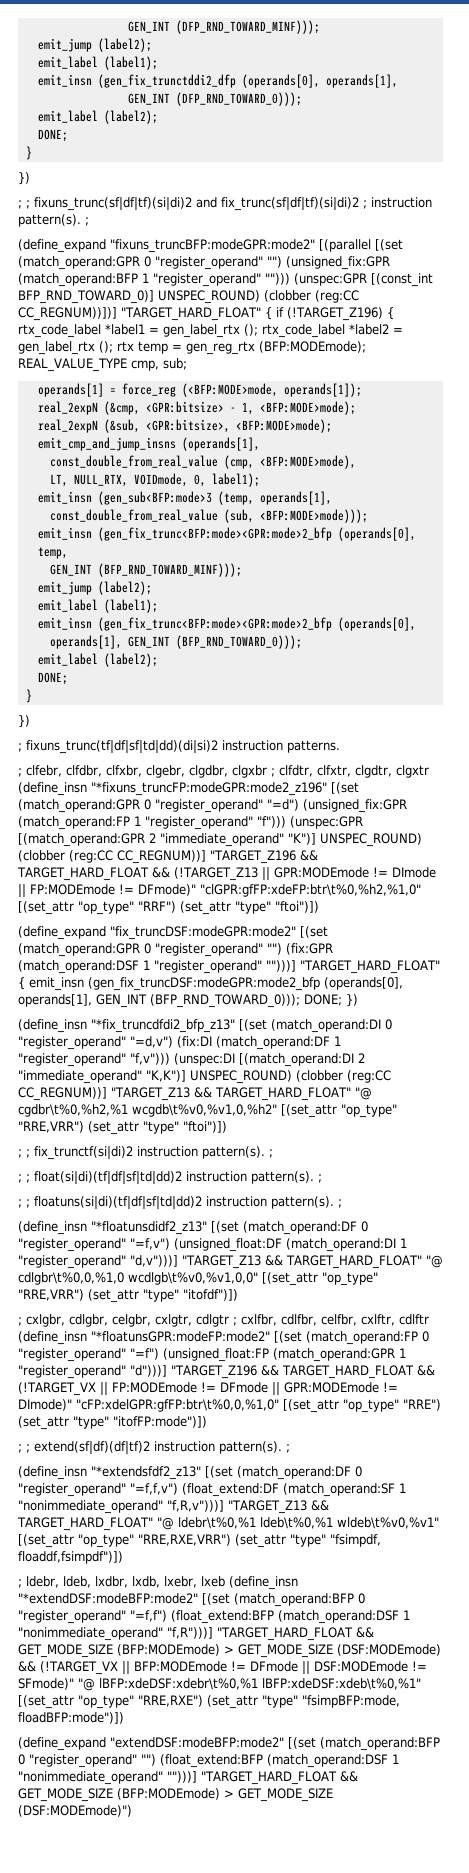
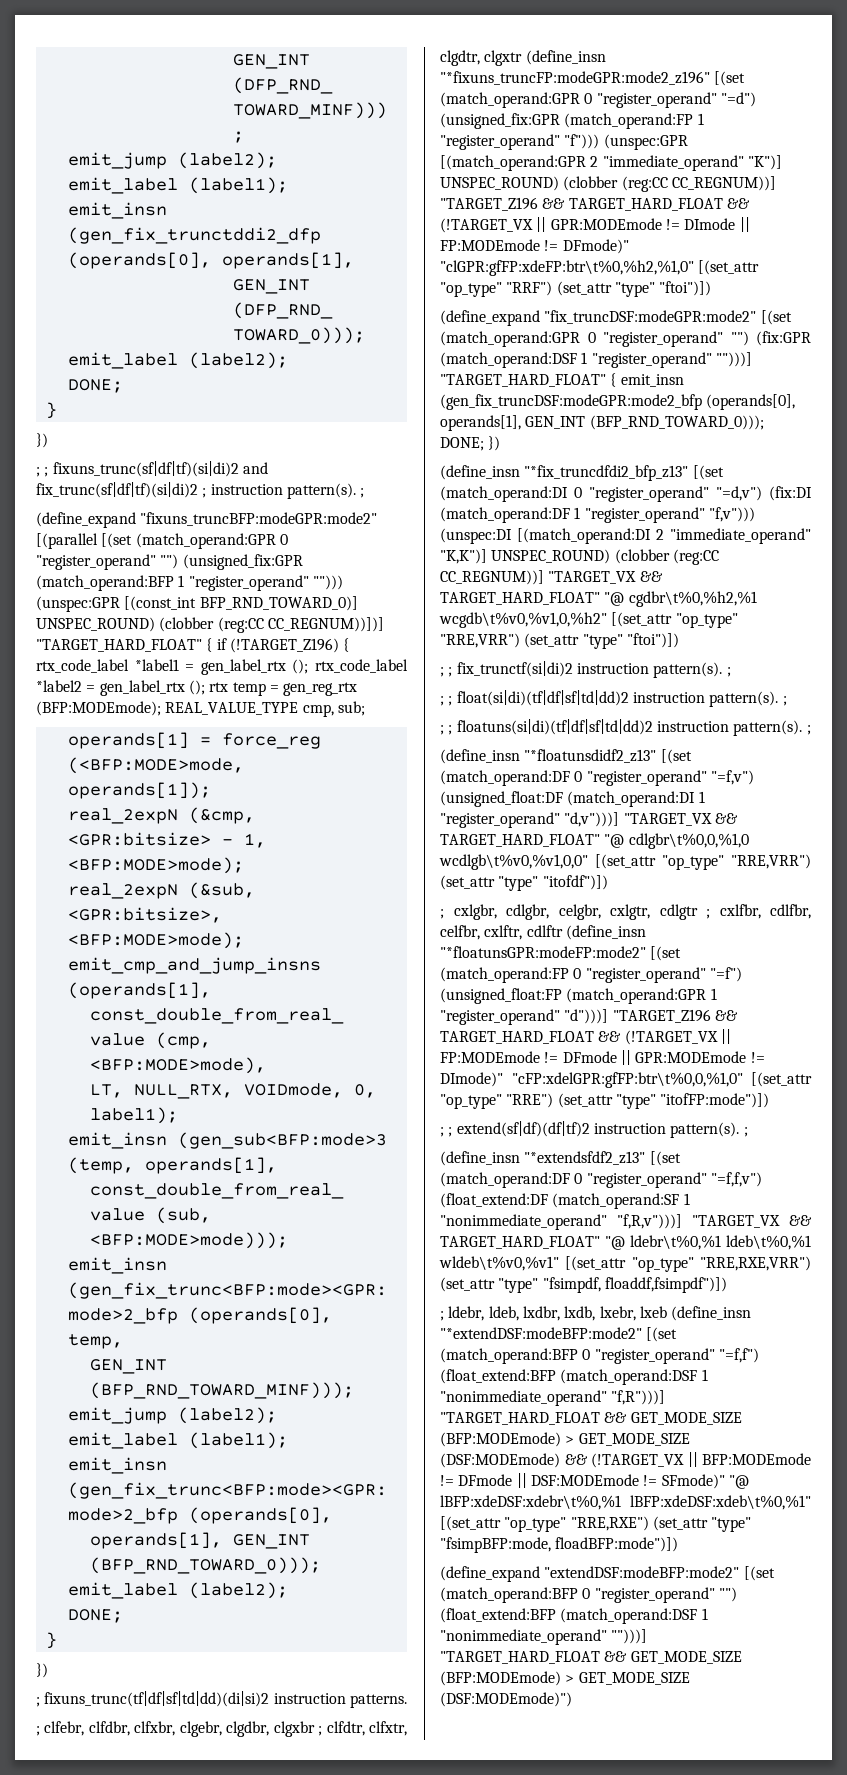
- ; clfebr, clfdbr, clfxbr, clgebr, clgdbr, clgxbr ; clfdtr, clfxtr, clgdtr, clgxtr (define_insn "*fixuns_truncFP:modeGPR:mode2_z196" [(set (match_operand:GPR 0 "register_operand" "=d") (unsigned_fix:GPR (match_operand:FP 1 "register_operand" "f"))) (unspec:GPR [(match_operand:GPR 2 "immediate_operand" "K")] UNSPEC_ROUND) (clobber (reg:CC CC_REGNUM))] "TARGET_Z196 && TARGET_HARD_FLOAT && (!TARGET_Z13 || GPR:MODEmode != DImode || FP:MODEmode != DFmode)" "clGPR:gfFP:xdeFP:btr\t%0,%h2,%1,0" [(set_attr "op_type" "RRF") (set_attr "type" "ftoi")])
+ ; clfebr, clfdbr, clfxbr, clgebr, clgdbr, clgxbr ; clfdtr, clfxtr, clgdtr, clgxtr (define_insn "*fixuns_truncFP:modeGPR:mode2_z196" [(set (match_operand:GPR 0 "register_operand" "=d") (unsigned_fix:GPR (match_operand:FP 1 "register_operand" "f"))) (unspec:GPR [(match_operand:GPR 2 "immediate_operand" "K")] UNSPEC_ROUND) (clobber (reg:CC CC_REGNUM))] "TARGET_Z196 && TARGET_HARD_FLOAT && (!TARGET_VX || GPR:MODEmode != DImode || FP:MODEmode != DFmode)" "clGPR:gfFP:xdeFP:btr\t%0,%h2,%1,0" [(set_attr "op_type" "RRF") (set_attr "type" "ftoi")])
- (define_insn "*fix_truncdfdi2_bfp_z13" [(set (match_operand:DI 0 "register_operand" "=d,v") (fix:DI (match_operand:DF 1 "register_operand" "f,v"))) (unspec:DI [(match_operand:DI 2 "immediate_operand" "K,K")] UNSPEC_ROUND) (clobber (reg:CC CC_REGNUM))] "TARGET_Z13 && TARGET_HARD_FLOAT" "@ cgdbr\t%0,%h2,%1 wcgdb\t%v0,%v1,0,%h2" [(set_attr "op_type" "RRE,VRR") (set_attr "type" "ftoi")])
+ (define_insn "*fix_truncdfdi2_bfp_z13" [(set (match_operand:DI 0 "register_operand" "=d,v") (fix:DI (match_operand:DF 1 "register_operand" "f,v"))) (unspec:DI [(match_operand:DI 2 "immediate_operand" "K,K")] UNSPEC_ROUND) (clobber (reg:CC CC_REGNUM))] "TARGET_VX && TARGET_HARD_FLOAT" "@ cgdbr\t%0,%h2,%1 wcgdb\t%v0,%v1,0,%h2" [(set_attr "op_type" "RRE,VRR") (set_attr "type" "ftoi")])
- (define_insn "*floatunsdidf2_z13" [(set (match_operand:DF 0 "register_operand" "=f,v") (unsigned_float:DF (match_operand:DI 1 "register_operand" "d,v")))] "TARGET_Z13 && TARGET_HARD_FLOAT" "@ cdlgbr\t%0,0,%1,0 wcdlgb\t%v0,%v1,0,0" [(set_attr "op_type" "RRE,VRR") (set_attr "type" "itofdf")])
+ (define_insn "*floatunsdidf2_z13" [(set (match_operand:DF 0 "register_operand" "=f,v") (unsigned_float:DF (match_operand:DI 1 "register_operand" "d,v")))] "TARGET_VX && TARGET_HARD_FLOAT" "@ cdlgbr\t%0,0,%1,0 wcdlgb\t%v0,%v1,0,0" [(set_attr "op_type" "RRE,VRR") (set_attr "type" "itofdf")])
- (define_insn "*extendsfdf2_z13" [(set (match_operand:DF 0 "register_operand" "=f,f,v") (float_extend:DF (match_operand:SF 1 "nonimmediate_operand" "f,R,v")))] "TARGET_Z13 && TARGET_HARD_FLOAT" "@ ldebr\t%0,%1 ldeb\t%0,%1 wldeb\t%v0,%v1" [(set_attr "op_type" "RRE,RXE,VRR") (set_attr "type" "fsimpdf, floaddf,fsimpdf")])
+ (define_insn "*extendsfdf2_z13" [(set (match_operand:DF 0 "register_operand" "=f,f,v") (float_extend:DF (match_operand:SF 1 "nonimmediate_operand" "f,R,v")))] "TARGET_VX && TARGET_HARD_FLOAT" "@ ldebr\t%0,%1 ldeb\t%0,%1 wldeb\t%v0,%v1" [(set_attr "op_type" "RRE,RXE,VRR") (set_attr "type" "fsimpdf, floaddf,fsimpdf")])

